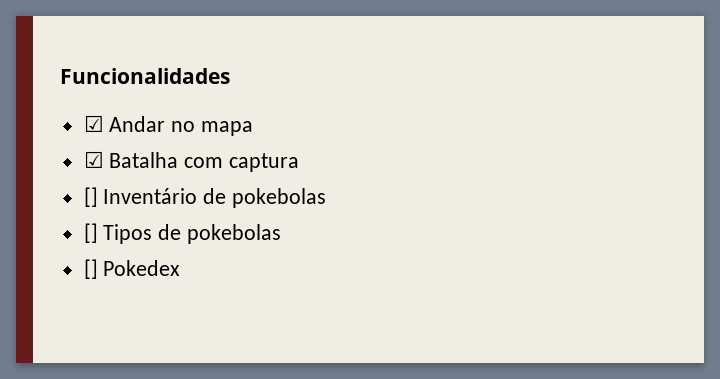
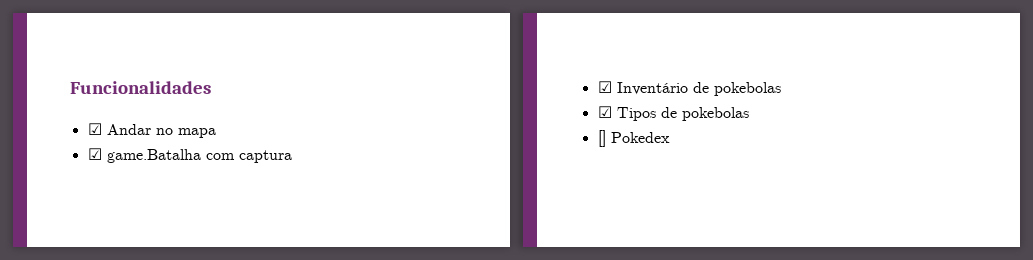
- ☑ Batalha com captura
+ ☑ game.Batalha com captura
- [] Inventário de pokebolas
+ ☑ Inventário de pokebolas
- [] Tipos de pokebolas
+ ☑ Tipos de pokebolas

